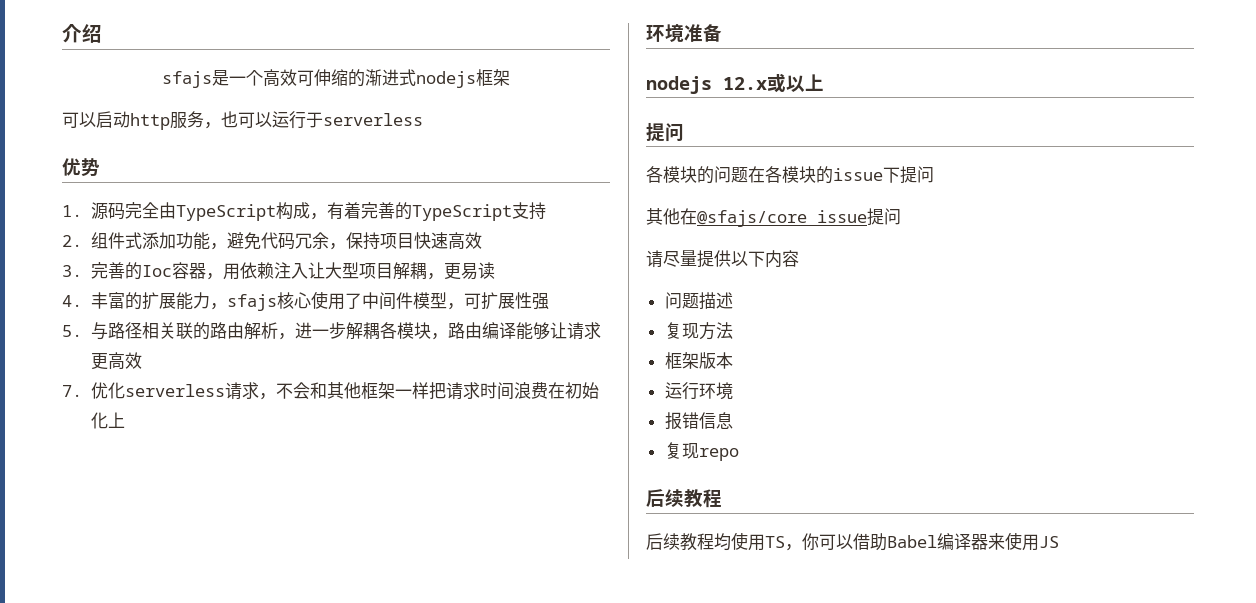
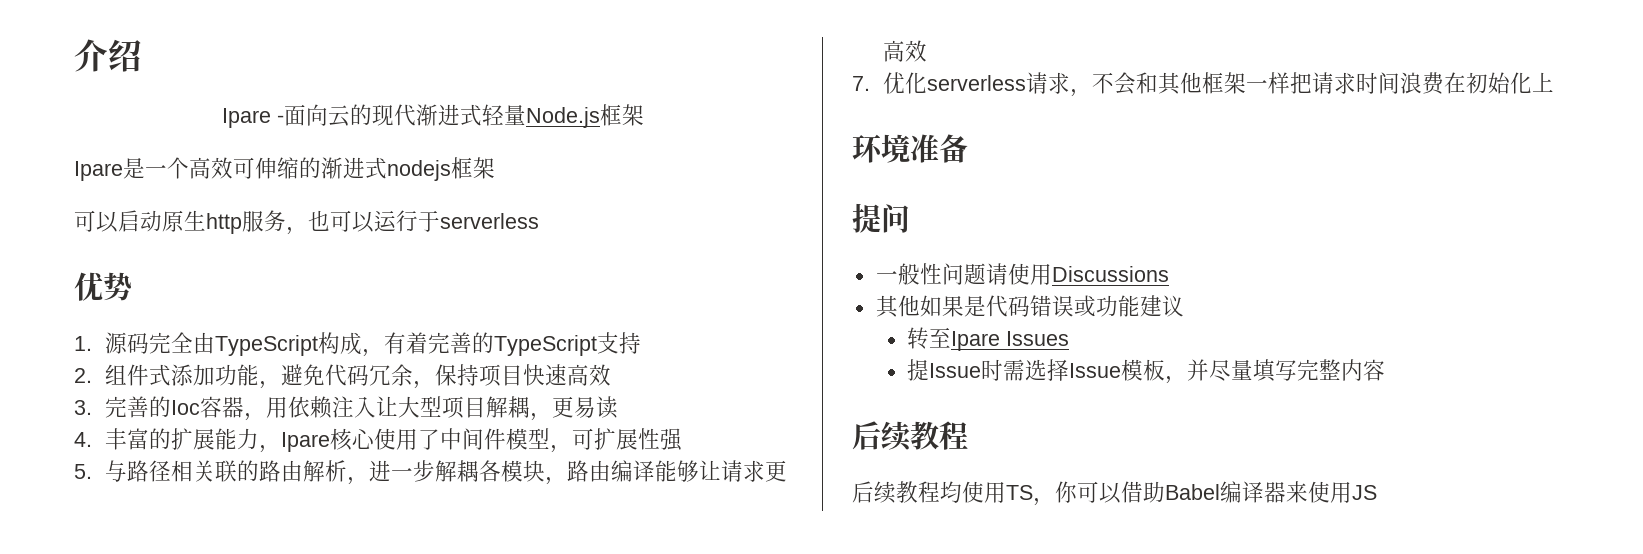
- sfajs是一个高效可伸缩的渐进式nodejs框架
+ Ipare -面向云的现代渐进式轻量Node.js框架
+ Ipare是一个高效可伸缩的渐进式nodejs框架
- 可以启动http服务，也可以运行于serverless
+ 可以启动原生http服务，也可以运行于serverless
- 4.丰富的扩展能力，sfajs核心使用了中间件模型，可扩展性强
+ 4.丰富的扩展能力，Ipare核心使用了中间件模型，可扩展性强
- nodejs 12.x或以上
  提问
- 各模块的问题在各模块的issue下提问
- 其他在@sfajs/core issue提问
- 请尽量提供以下内容
- 问题描述
- 复现方法
- 框架版本
- 运行环境
- 报错信息
- 复现repo
+ 一般性问题请使用Discussions
+ 其他如果是代码错误或功能建议
+ 转至Ipare Issues
+ 提Issue时需选择Issue模板，并尽量填写完整内容

